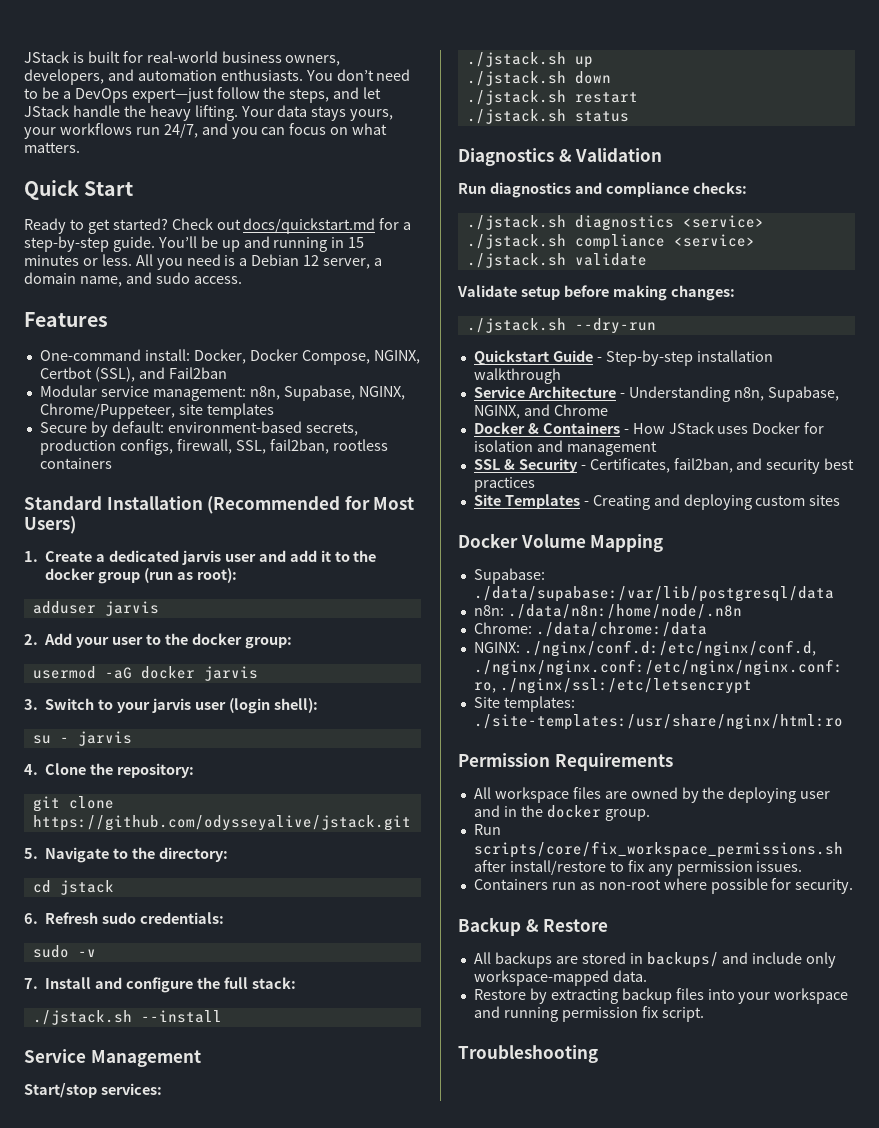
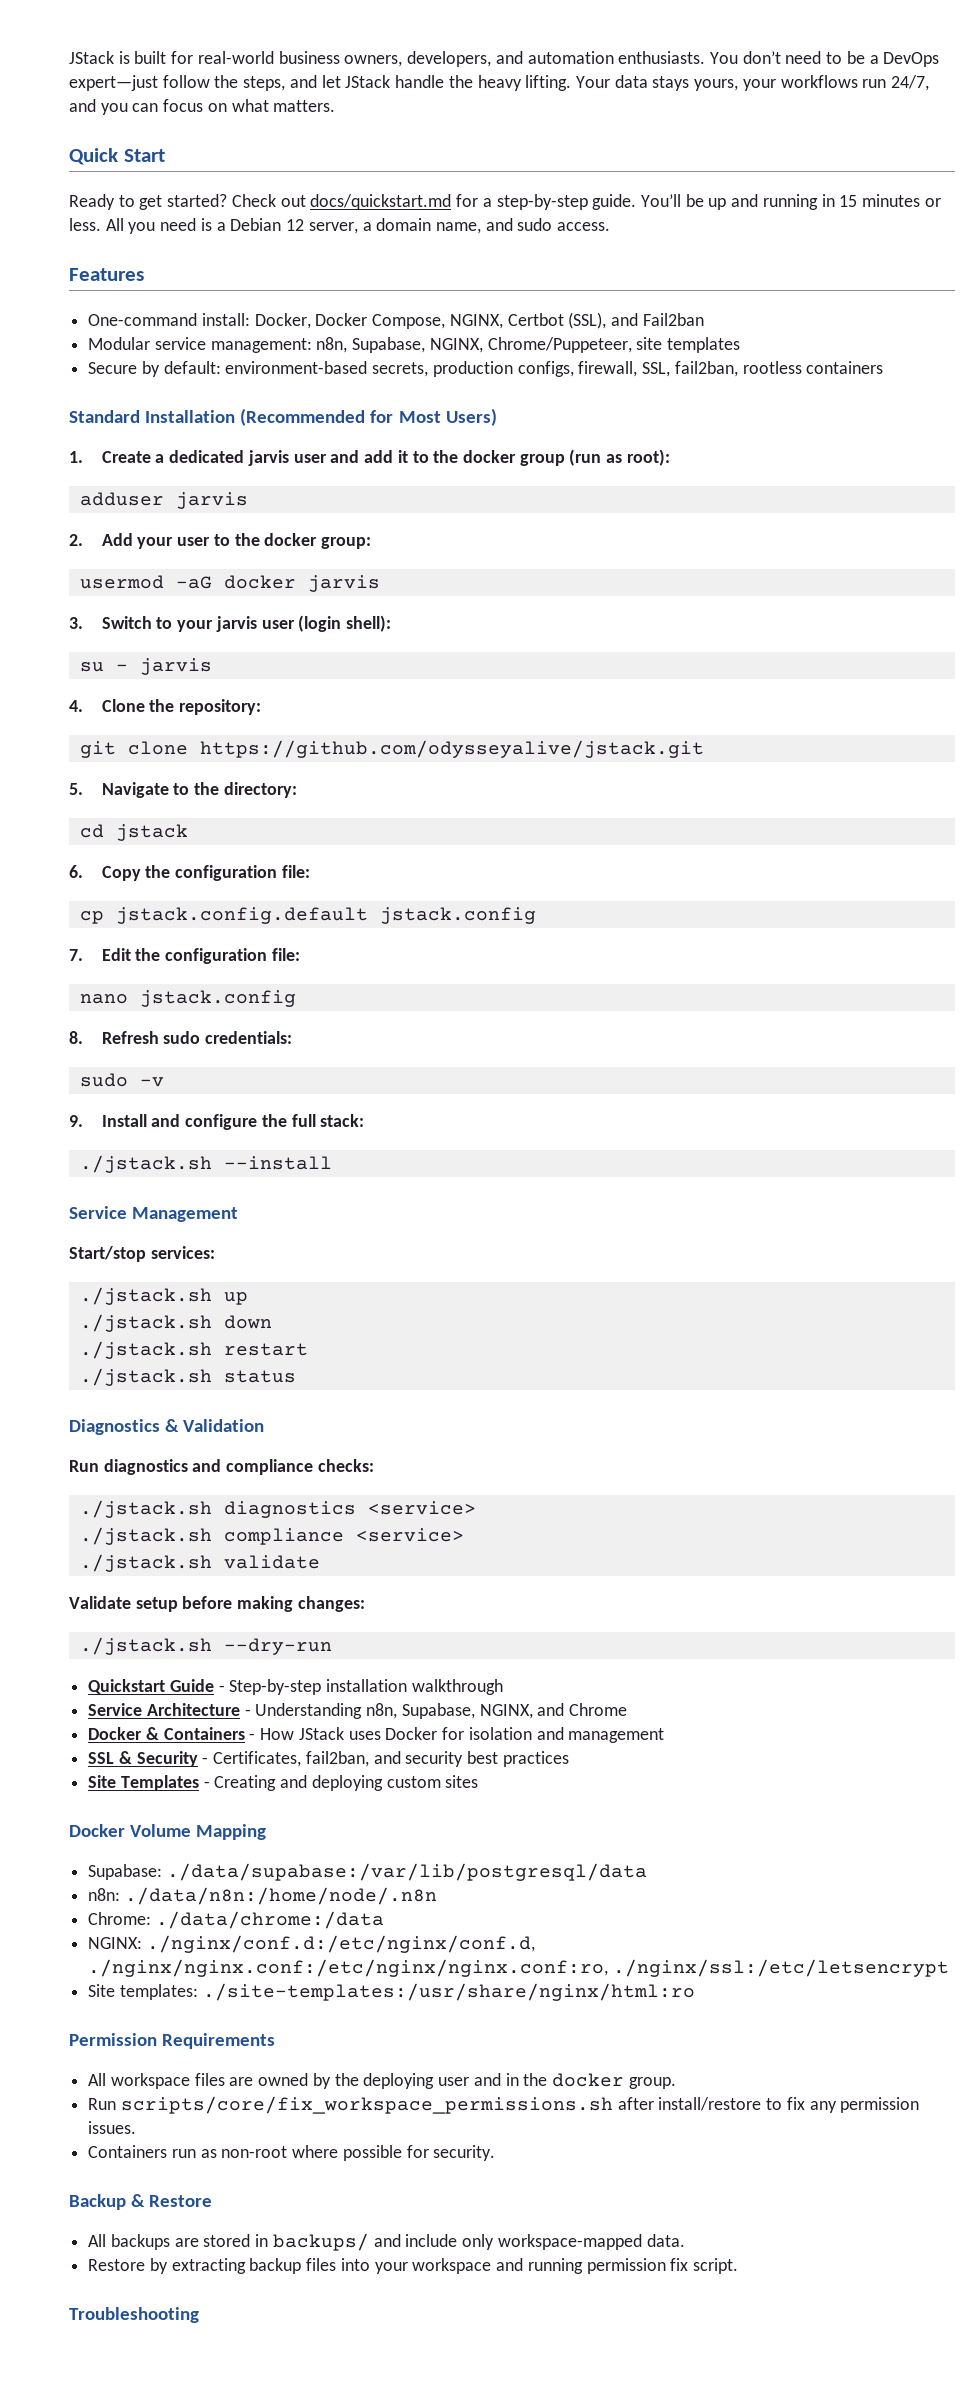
- 6. Refresh sudo credentials:
+ 6. Copy the configuration file:
+ cp jstack.config.default jstack.config
+ 7. Edit the configuration file:
+ nano jstack.config
+ 8. Refresh sudo credentials:
- 7. Install and configure the full stack:
+ 9. Install and configure the full stack:

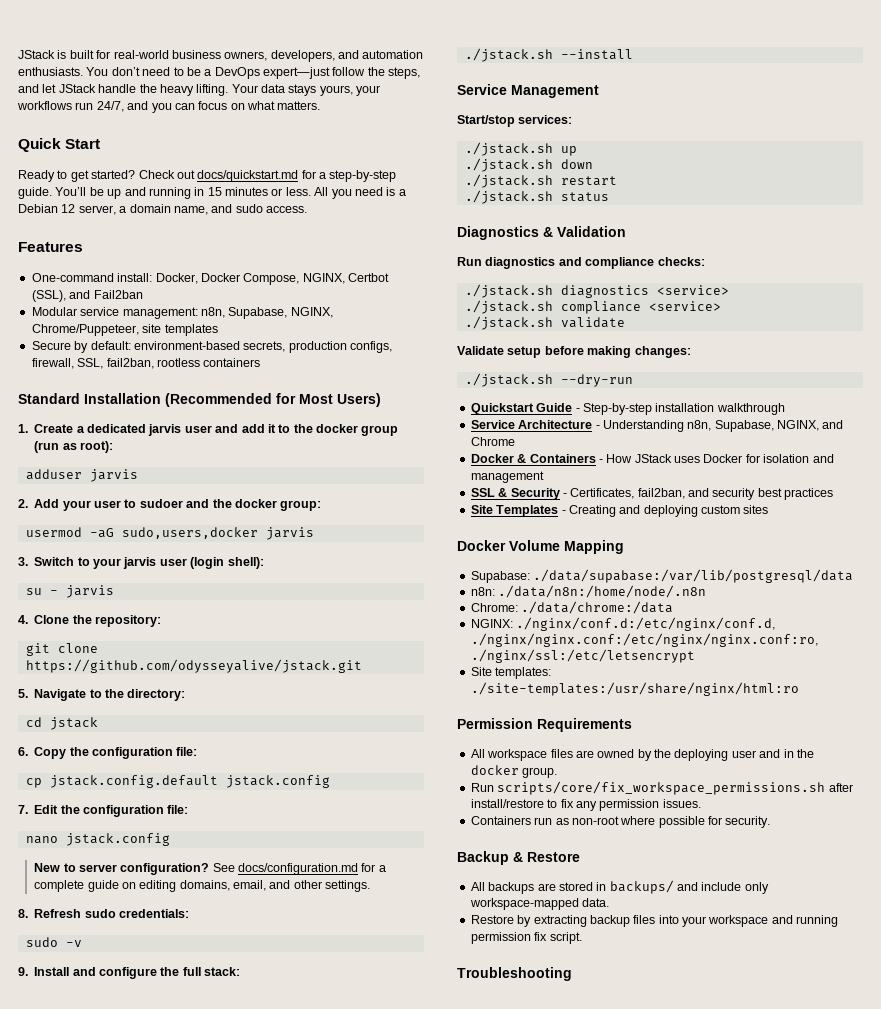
- 2. Add your user to the docker group:
+ 2. Add your user to sudoer and the docker group:
- usermod -aG docker jarvis
+ usermod -aG sudo,users,docker jarvis
+ New to server configuration? See docs/configuration.md for a complete guide on editing domains, email, and other settings.

